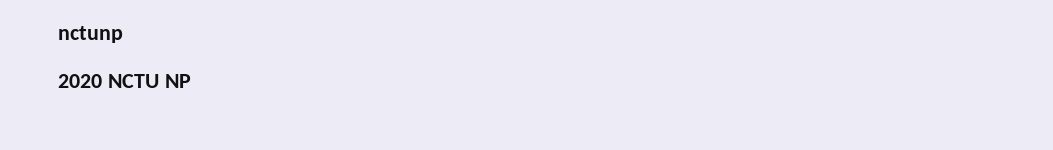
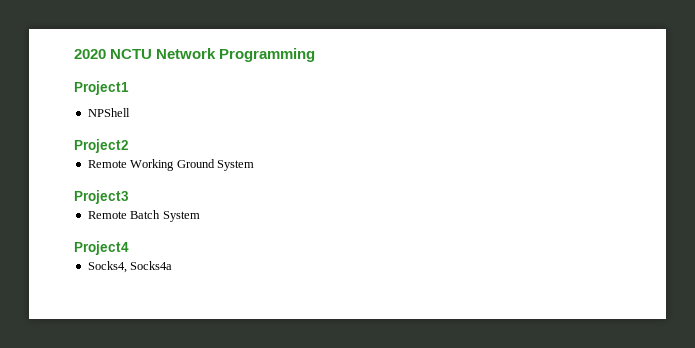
- nctunp
- 2020 NCTU NP
+ 2020 NCTU Network Programming
+ Project1
+ NPShell
+ Project2
+ Remote Working Ground System
+ Project3
+ Remote Batch System
+ Project4
+ Socks4, Socks4a

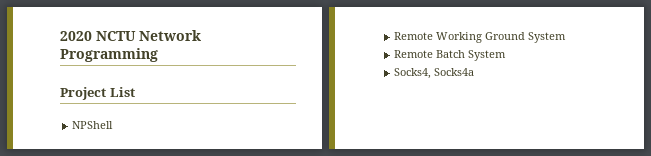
- Project1
+ Project List
- Project2
- Project3
- Project4

